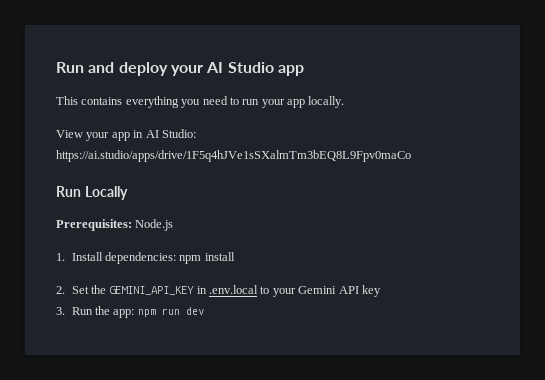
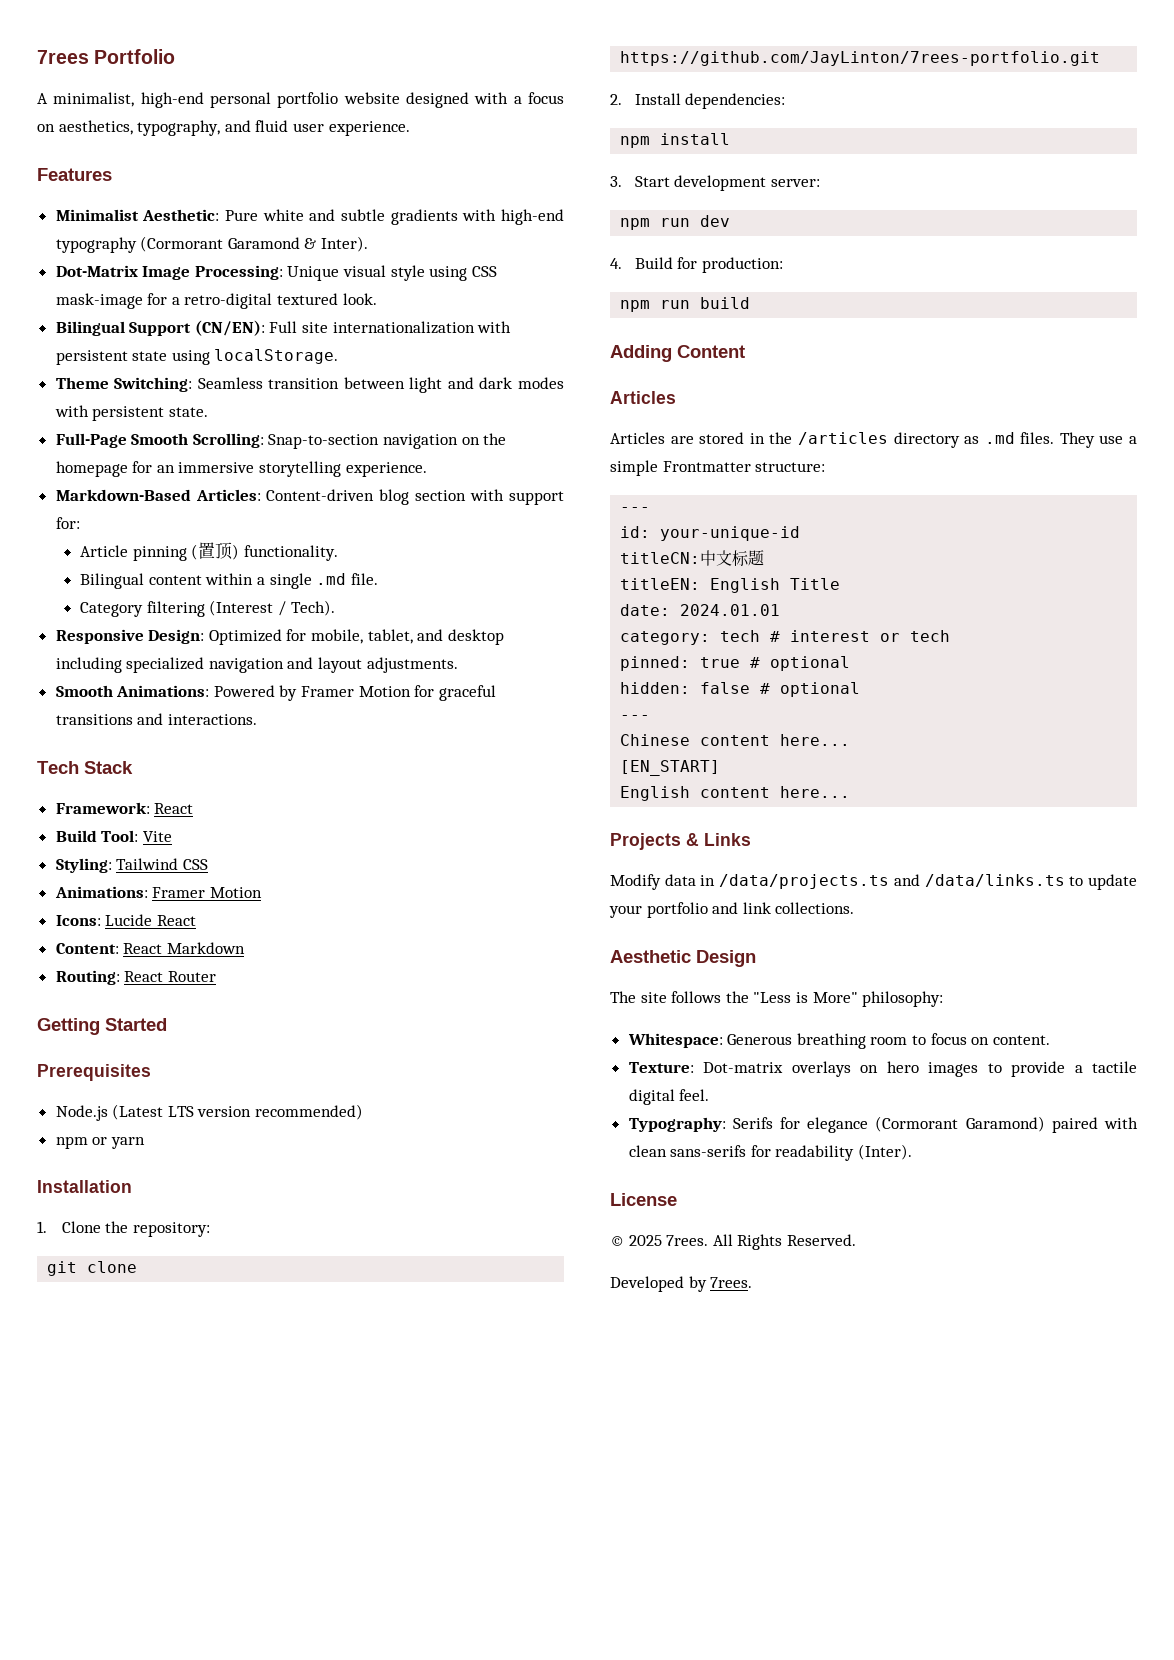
- Run and deploy your AI Studio app
- This contains everything you need to run your app locally.
- View your app in AI Studio: https://ai.studio/apps/drive/1F5q4hJVe1sSXalmTm3bEQ8L9Fpv0maCo
- Run Locally
- Prerequisites: Node.js
- 1. Install dependencies: npm install
+ 7rees Portfolio
+ A minimalist, high-end personal portfolio website designed with a focus on aesthetics, typography, and fluid user experience.
+ Features
+ Minimalist Aesthetic: Pure white and subtle gradients with high-end typography (Cormorant Garamond & Inter).
+ Dot-Matrix Image Processing: Unique visual style using CSS mask-image for a retro-digital textured look.
+ Bilingual Support (CN/EN): Full site internationalization with persistent state using localStorage.
+ Theme Switching: Seamless transition between light and dark modes with persistent state.
+ Full-Page Smooth Scrolling: Snap-to-section navigation on the homepage for an immersive storytelling experience.
+ Markdown-Based Articles: Content-driven blog section with support for:
+ Article pinning (置顶) functionality.
+ Bilingual content within a single .md file.
+ Category filtering (Interest / Tech).
+ Responsive Design: Optimized for mobile, tablet, and desktop including specialized navigation and layout adjustments.
+ Smooth Animations: Powered by Framer Motion for graceful transitions and interactions.
+ Tech Stack
+ Framework: React
+ Build Tool: Vite
+ Styling: Tailwind CSS
+ Animations: Framer Motion
+ Icons: Lucide React
+ Content: React Markdown
+ Routing: React Router
+ Getting Started
+ Prerequisites
+ Node.js (Latest LTS version recommended)
+ npm or yarn
+ Installation
+ 1. Clone the repository:
+ git clone https://github.com/JayLinton/7rees-portfolio.git
+ 2. Install dependencies:
+ npm install
- 2. Set the GEMINI_API_KEY in .env.local to your Gemini API key
- 3. Run the app: npm run dev
+ 3. Start development server:
+ npm run dev
+ 4. Build for production:
+ npm run build
+ Adding Content
+ Articles
+ Articles are stored in the /articles directory as .md files. They use a simple Frontmatter structure:
+ ---
+ id: your-unique-id
+ titleCN:中文标题
+ titleEN: English Title
+ date: 2024.01.01
+ category: tech # interest or tech
+ pinned: true # optional
+ hidden: false # optional
+ ---
+ Chinese content here...
+ [EN_START]
+ English content here...
+ Projects & Links
+ Modify data in /data/projects.ts and /data/links.ts to update your portfolio and link collections.
+ Aesthetic Design
+ The site follows the "Less is More" philosophy:
+ Whitespace: Generous breathing room to focus on content.
+ Texture: Dot-matrix overlays on hero images to provide a tactile digital feel.
+ Typography: Serifs for elegance (Cormorant Garamond) paired with clean sans-serifs for readability (Inter).
+ License
+ © 2025 7rees. All Rights Reserved.
+ Developed by 7rees.

